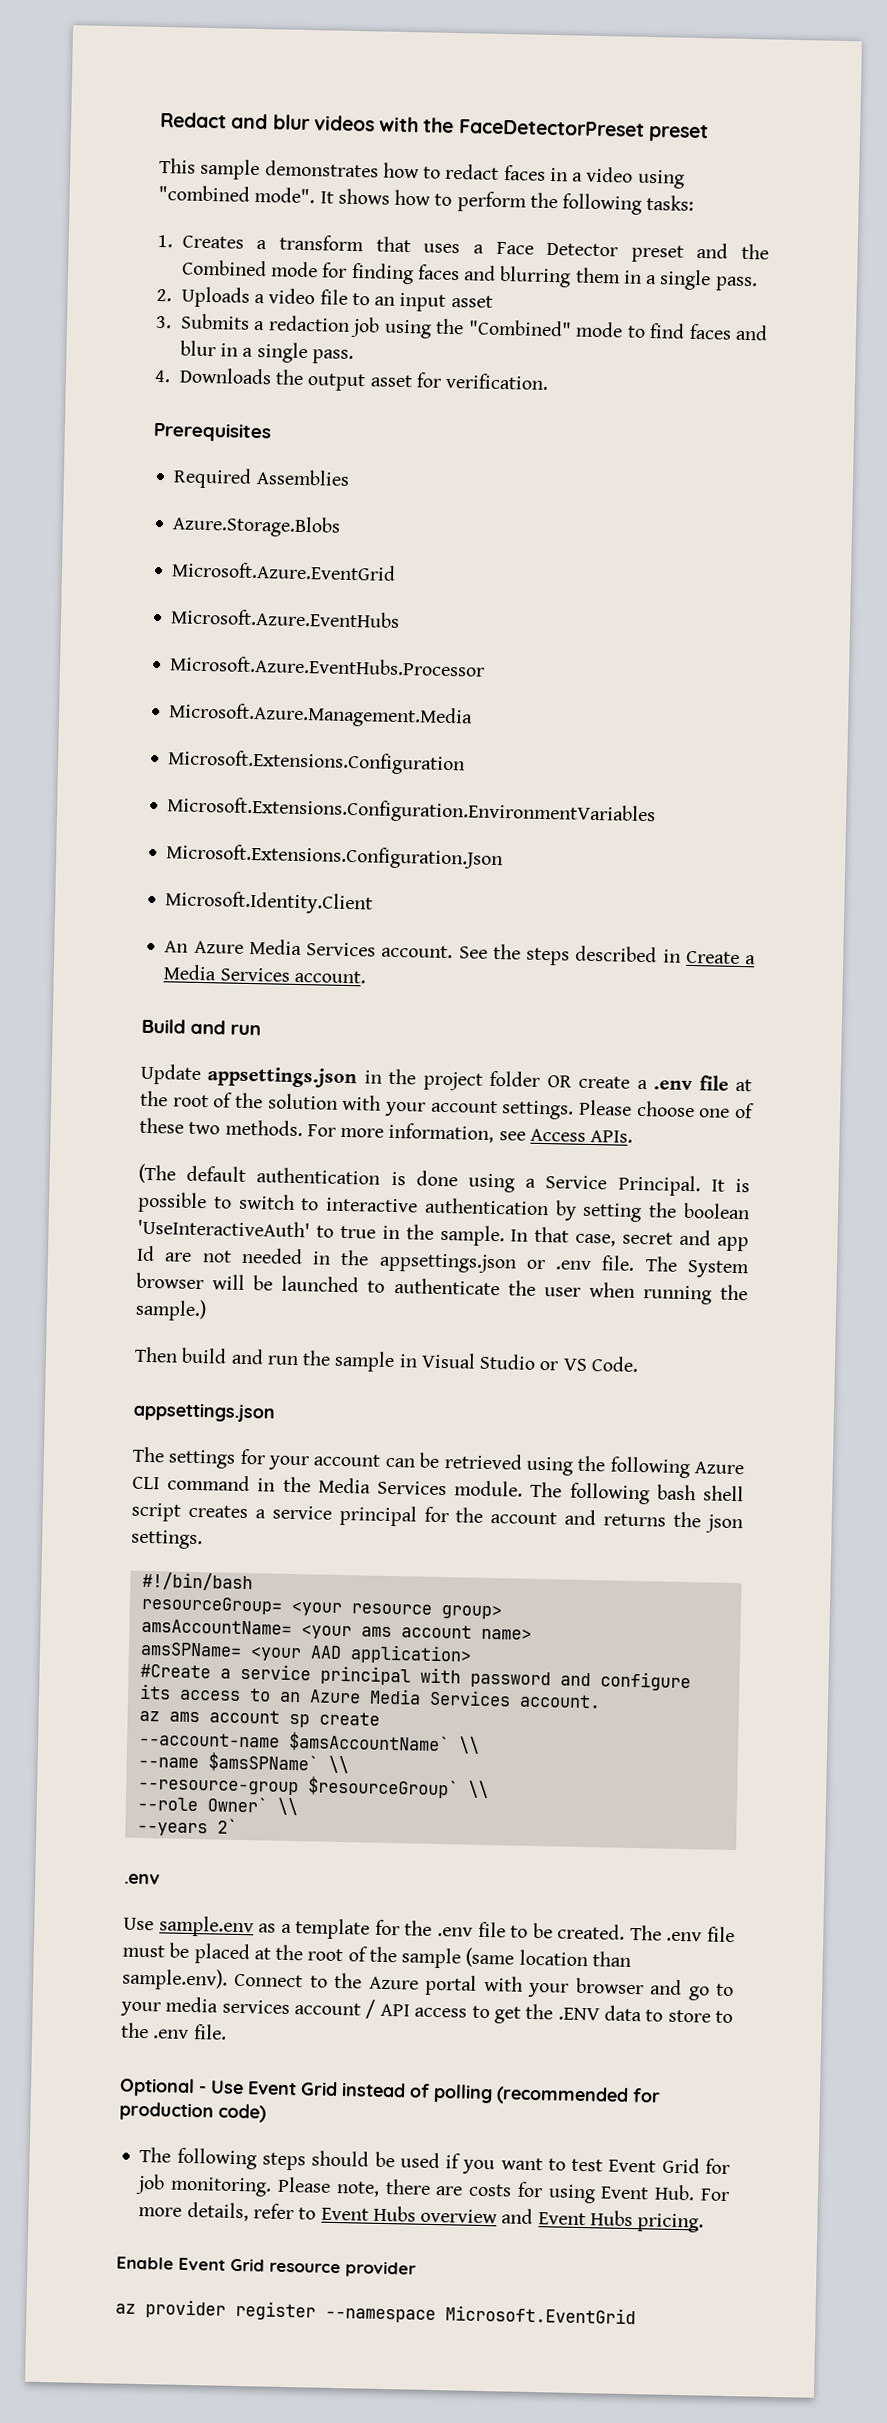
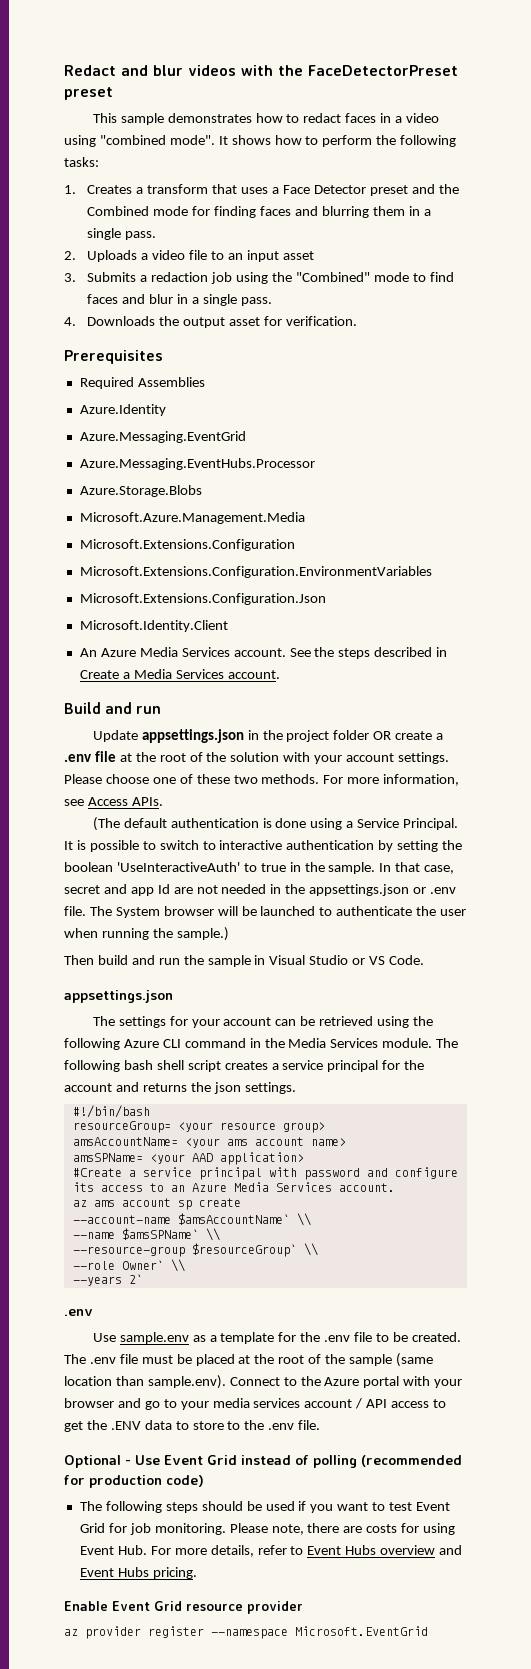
+ Azure.Identity
+ Azure.Messaging.EventGrid
+ Azure.Messaging.EventHubs.Processor
  Azure.Storage.Blobs
- Microsoft.Azure.EventGrid
- Microsoft.Azure.EventHubs
- Microsoft.Azure.EventHubs.Processor

